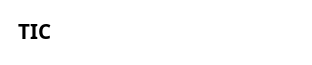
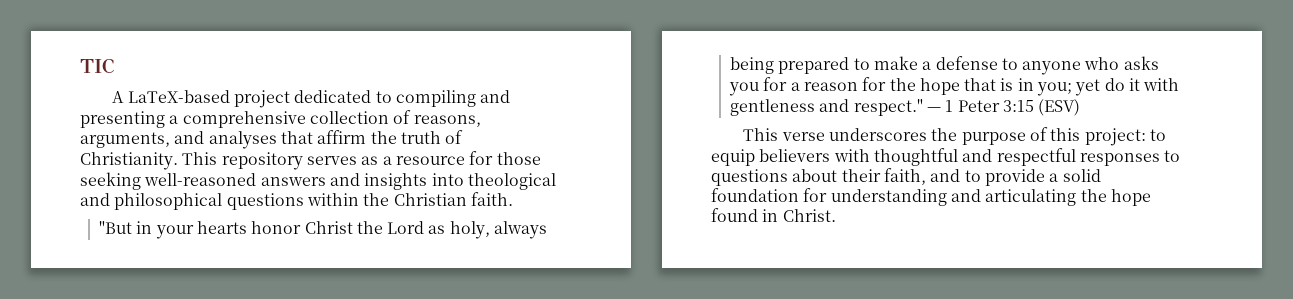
+ A LaTeX-based project dedicated to compiling and presenting a comprehensive collection of reasons, arguments, and analyses that affirm the truth of Christianity. This repository serves as a resource for those seeking well-reasoned answers and insights into theological and philosophical questions within the Christian faith.
+ "But in your hearts honor Christ the Lord as holy, always being prepared to make a defense to anyone who asks you for a reason for the hope that is in you; yet do it with gentleness and respect." — 1 Peter 3:15 (ESV)
+ This verse underscores the purpose of this project: to equip believers with thoughtful and respectful responses to questions about their faith, and to provide a solid foundation for understanding and articulating the hope found in Christ.

